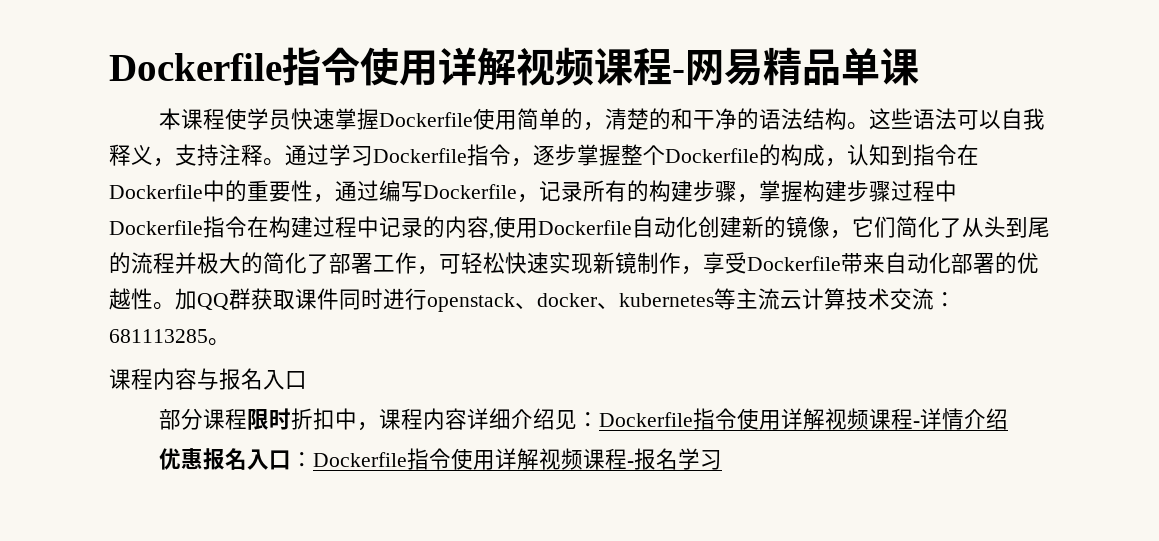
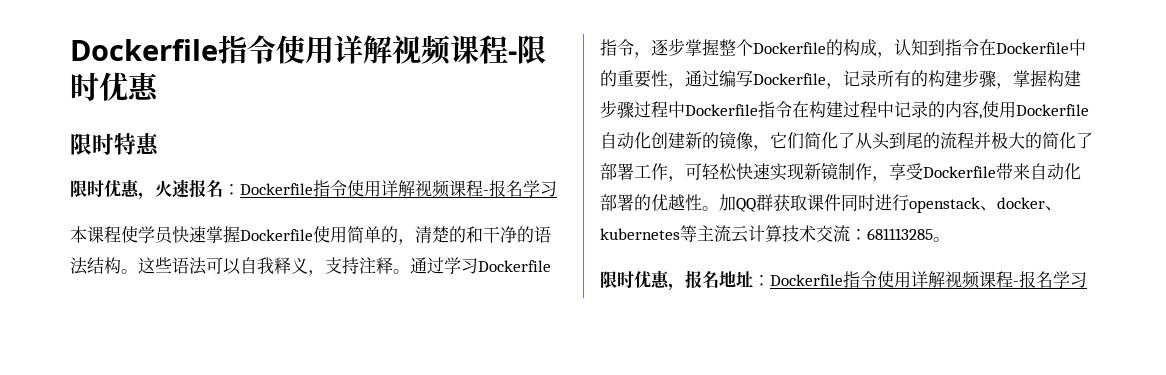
- Dockerfile指令使用详解视频课程-网易精品单课
+ Dockerfile指令使用详解视频课程-限时优惠
+ 限时特惠
+ 限时优惠，火速报名：Dockerfile指令使用详解视频课程-报名学习
- 课程内容与报名入口
- 部分课程限时折扣中，课程内容详细介绍见：Dockerfile指令使用详解视频课程-详情介绍
- 优惠报名入口：Dockerfile指令使用详解视频课程-报名学习
+ 限时优惠，报名地址：Dockerfile指令使用详解视频课程-报名学习

